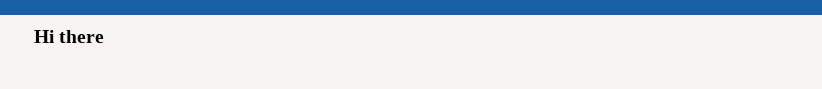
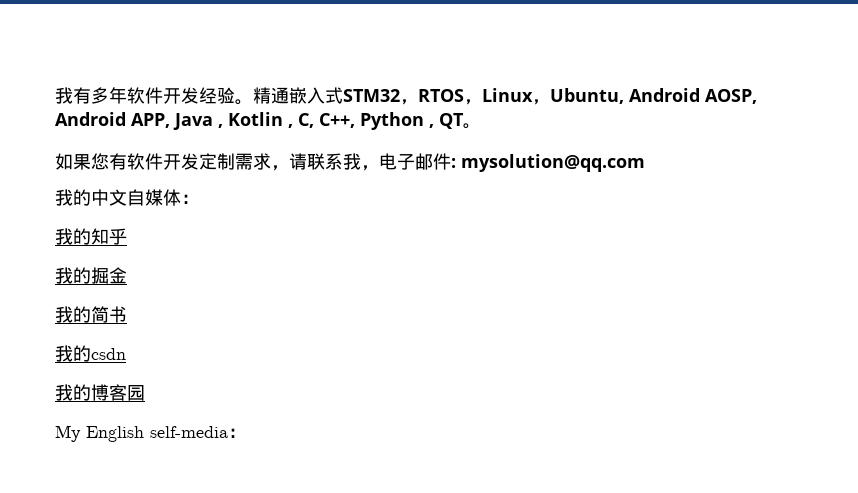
- Hi there
+ 我有多年软件开发经验。精通嵌入式STM32，RTOS，Linux，Ubuntu, Android AOSP, Android APP, Java , Kotlin , C, C++, Python , QT。
+ 如果您有软件开发定制需求，请联系我，电子邮件: mysolution@qq.com
+ 我的中文自媒体：
+ 我的知乎
+ 我的掘金
+ 我的简书
+ 我的csdn
+ 我的博客园
+ My English self-media：

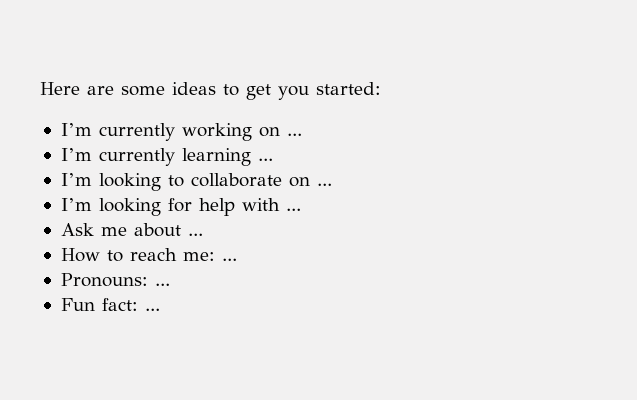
- 我有多年软件开发经验。精通嵌入式STM32，RTOS，Linux，Ubuntu, Android AOSP, Android APP, Java , Kotlin , C, C++, Python , QT。
- 如果您有软件开发定制需求，请联系我，电子邮件: mysolution@qq.com
- 我的中文自媒体：
- 我的知乎
- 我的掘金
- 我的简书
- 我的csdn
- 我的博客园
- My English self-media：
+ Here are some ideas to get you started:
+ I’m currently working on ...
+ I’m currently learning ...
+ I’m looking to collaborate on ...
+ I’m looking for help with ...
+ Ask me about ...
+ How to reach me: ...
+ Pronouns: ...
+ Fun fact: ...

